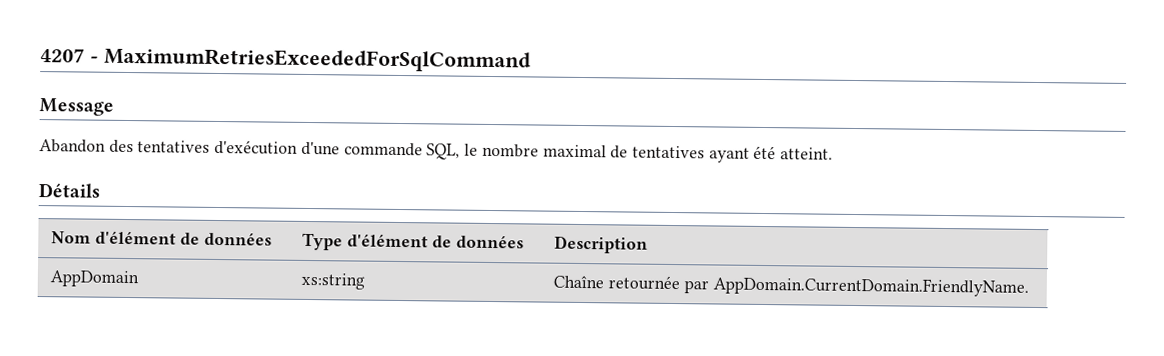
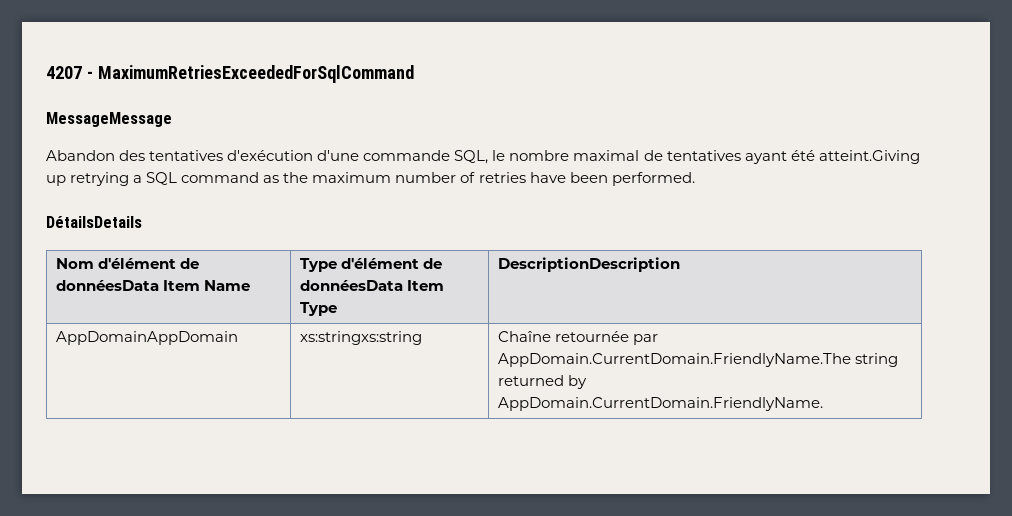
- Message
+ MessageMessage
- Abandon des tentatives d'exécution d'une commande SQL, le nombre maximal de tentatives ayant été atteint.
- Détails
+ Abandon des tentatives d'exécution d'une commande SQL, le nombre maximal de tentatives ayant été atteint.Giving up retrying a SQL command as the maximum number of retries have been performed.
+ DétailsDetails
- Nom d'élément de données | Type d'élément de données | Description
- AppDomain | xs:string | Chaîne retournée par AppDomain.CurrentDomain.FriendlyName.
+ Nom d'élément de donnéesData Item Name | Type d'élément de donnéesData Item Type | DescriptionDescription
+ AppDomainAppDomain | xs:stringxs:string | Chaîne retournée par AppDomain.CurrentDomain.FriendlyName.The string returned by AppDomain.CurrentDomain.FriendlyName.

